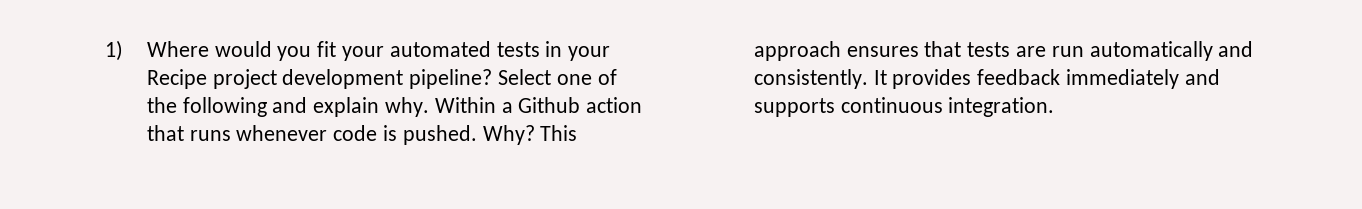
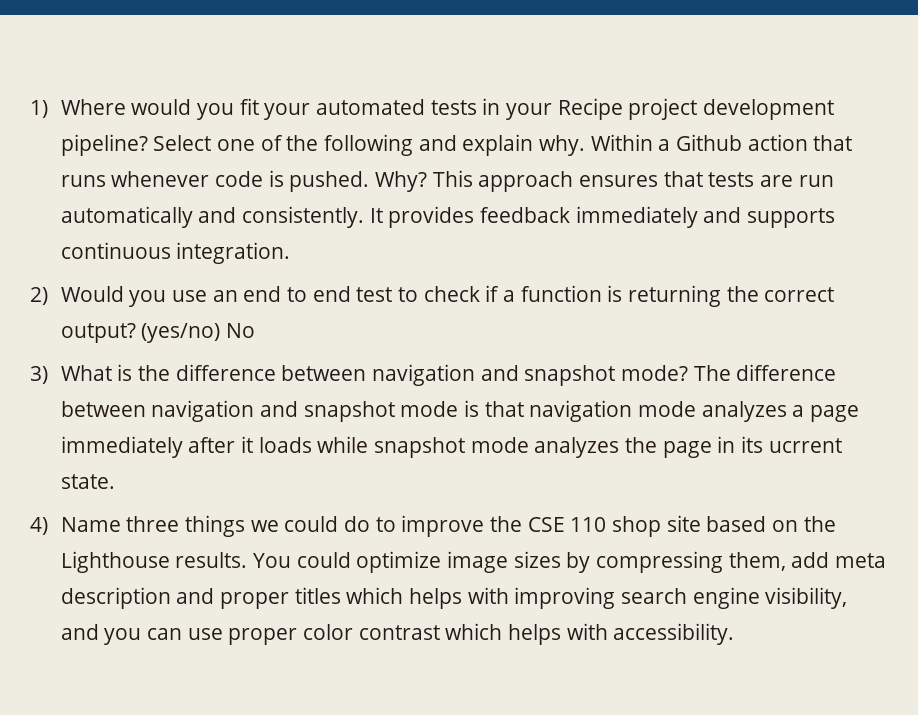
+ 2) Would you use an end to end test to check if a function is returning the correct output? (yes/no) No
+ 3) What is the difference between navigation and snapshot mode? The difference between navigation and snapshot mode is that navigation mode analyzes a page immediately after it loads while snapshot mode analyzes the page in its ucrrent state.
+ 4) Name three things we could do to improve the CSE 110 shop site based on the Lighthouse results. You could optimize image sizes by compressing them, add meta description and proper titles which helps with improving search engine visibility, and you can use proper color contrast which helps with accessibility.

